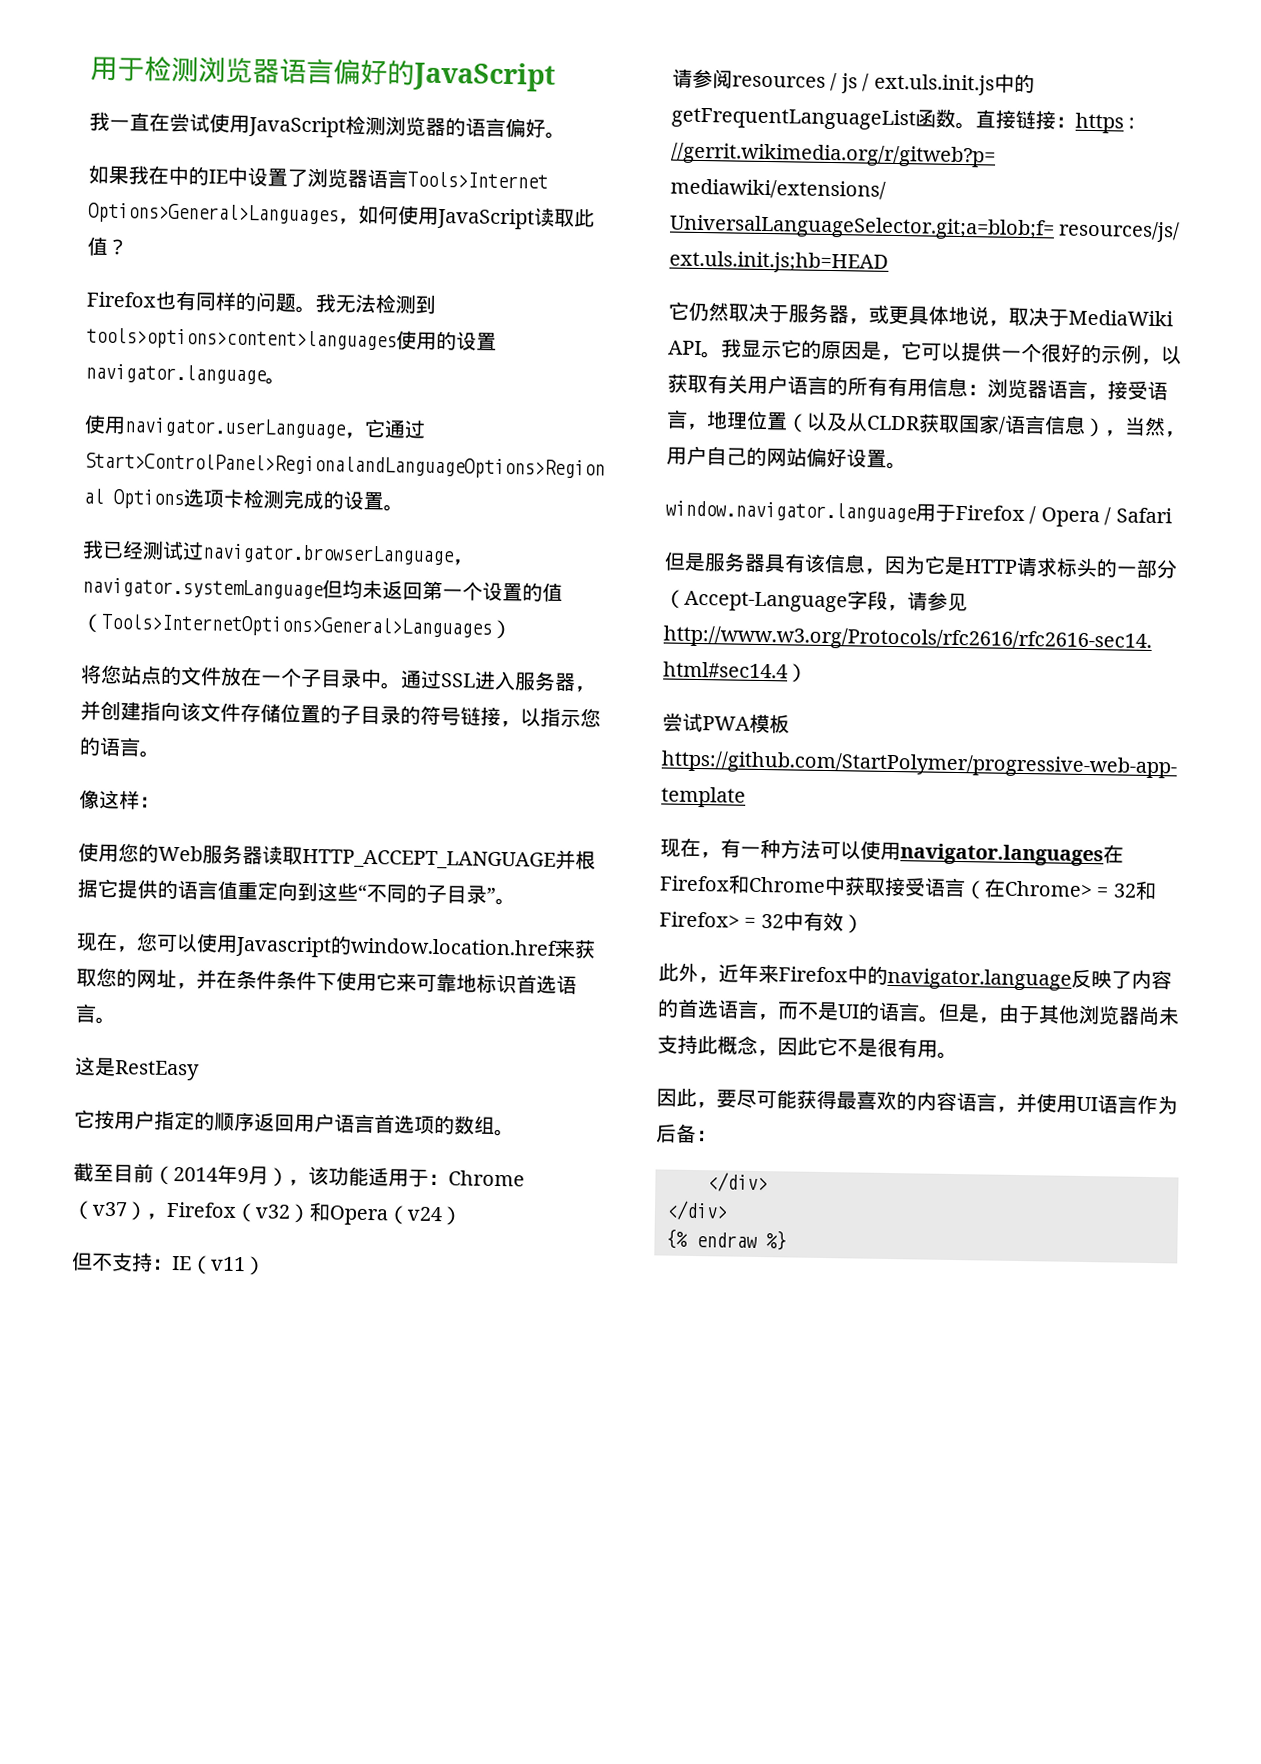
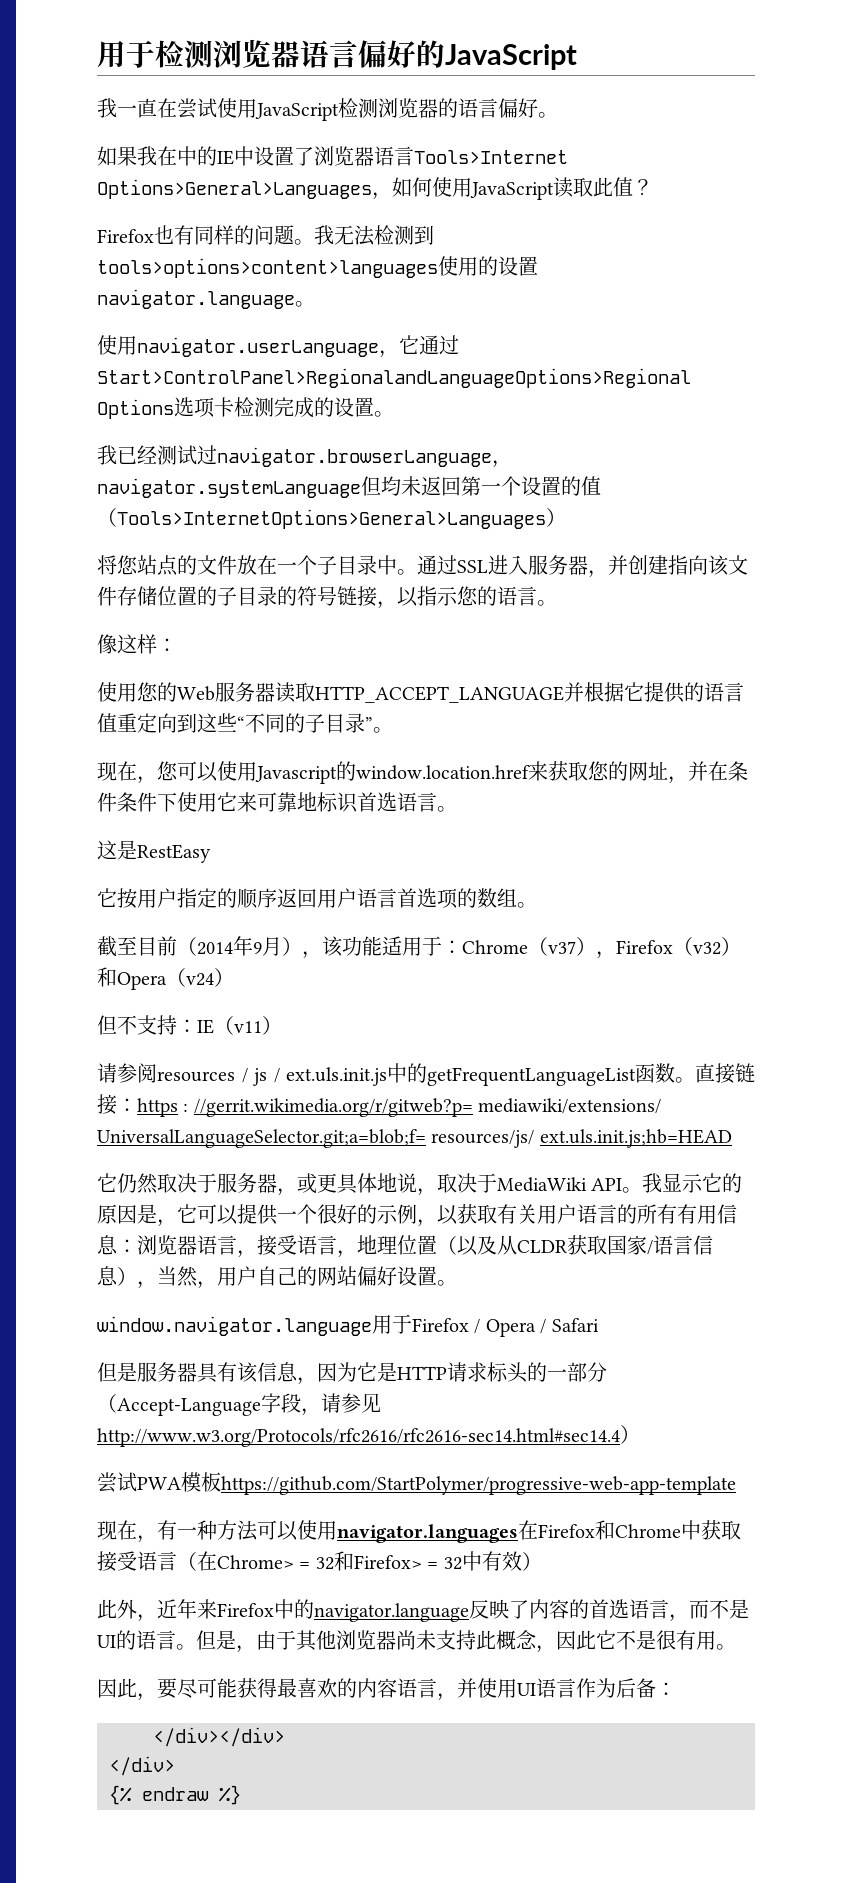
  因此，要尽可能获得最喜欢的内容语言，并使用UI语言作为后备：
- </div>
+ </div></div>

